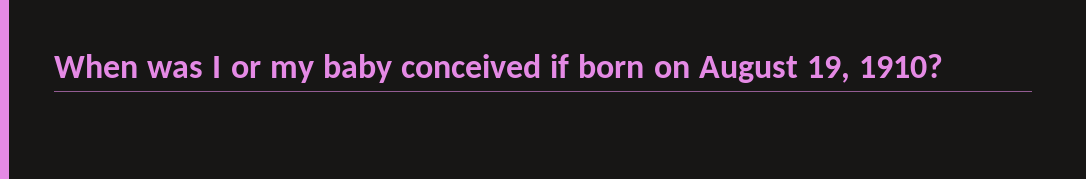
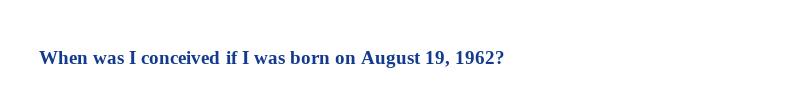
- When was I or my baby conceived if born on August 19, 1910?
+ When was I conceived if I was born on August 19, 1962?

